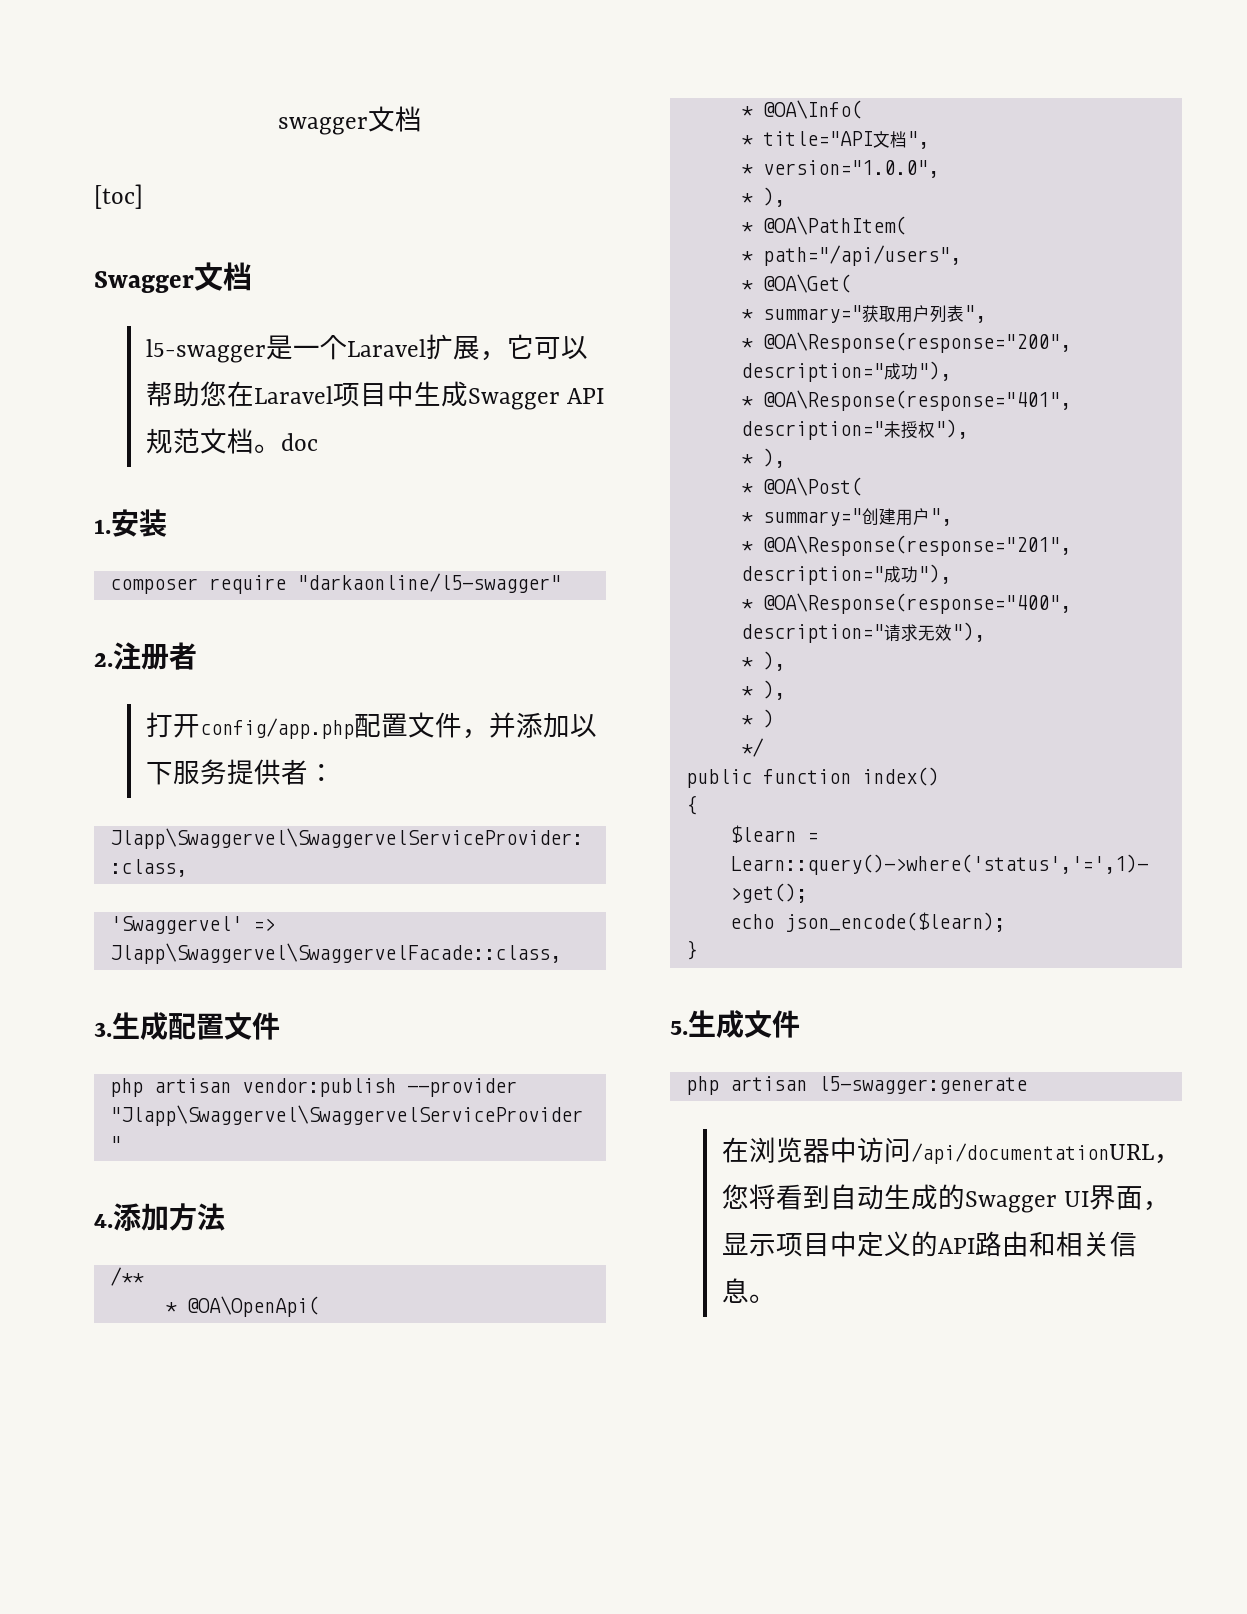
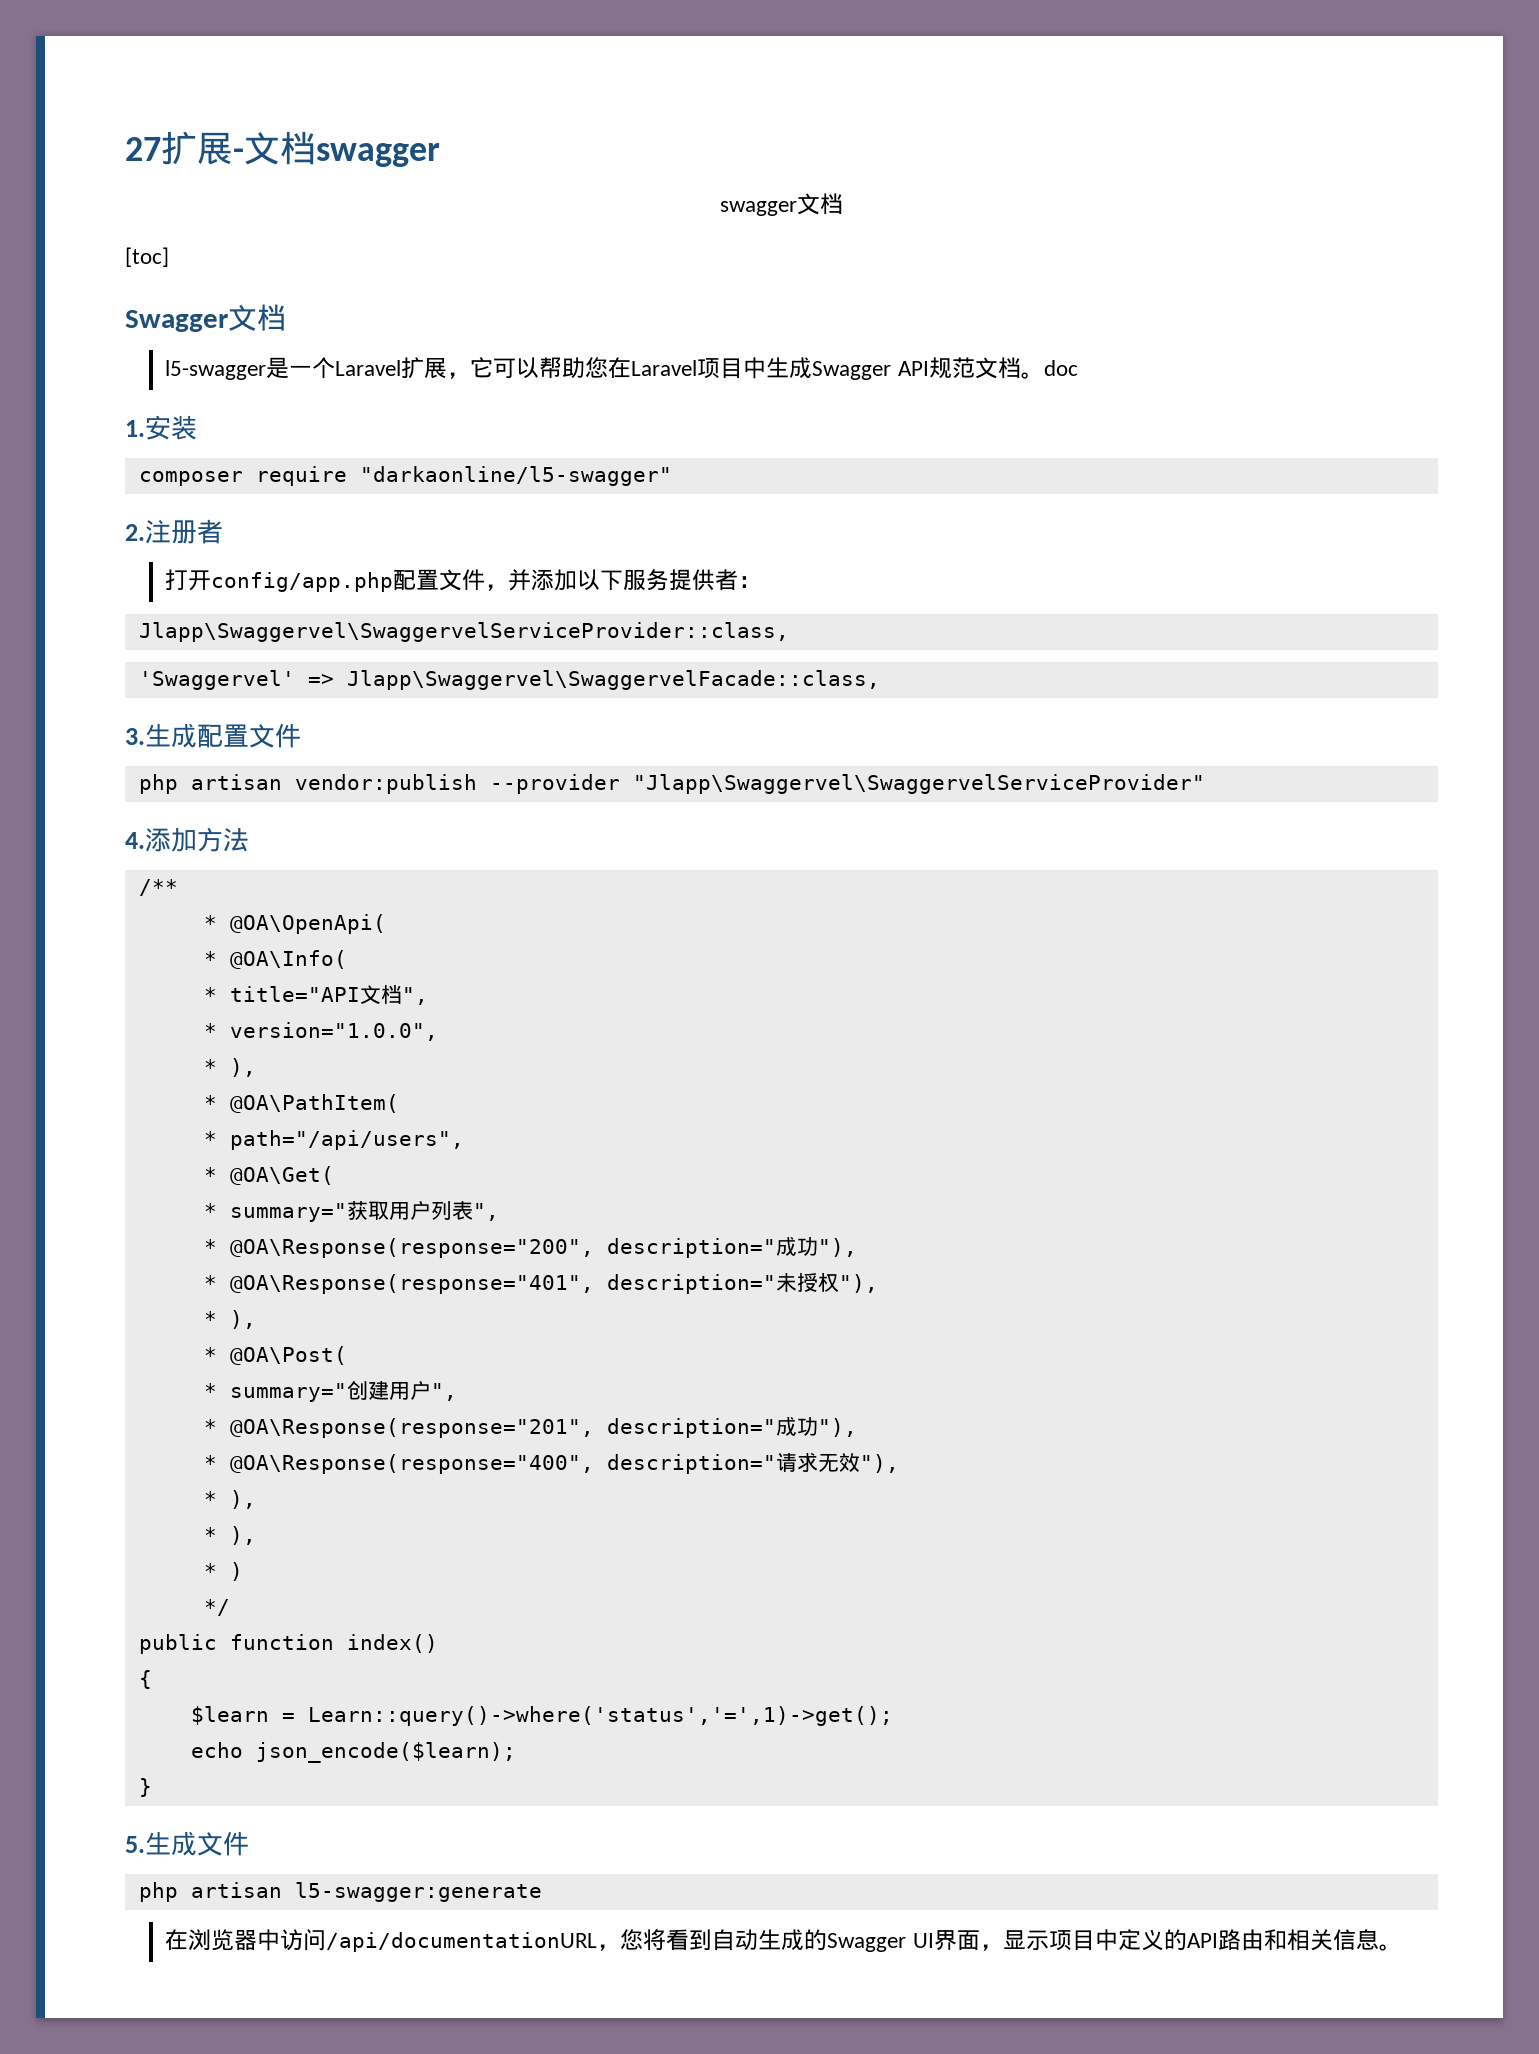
+ 27扩展-文档swagger

